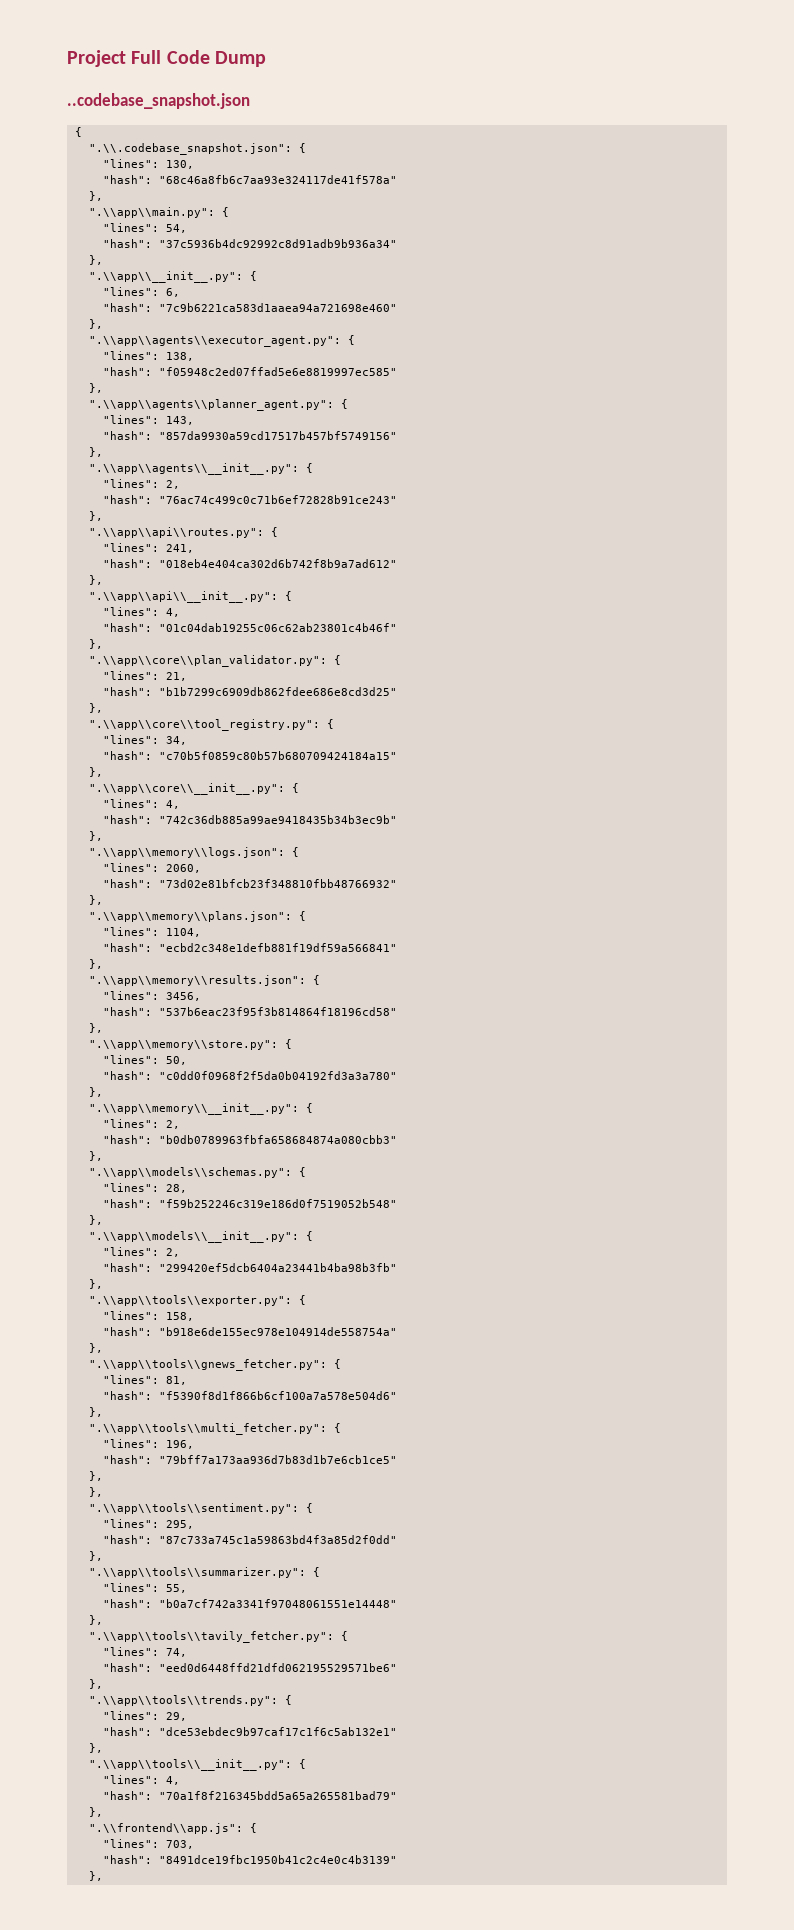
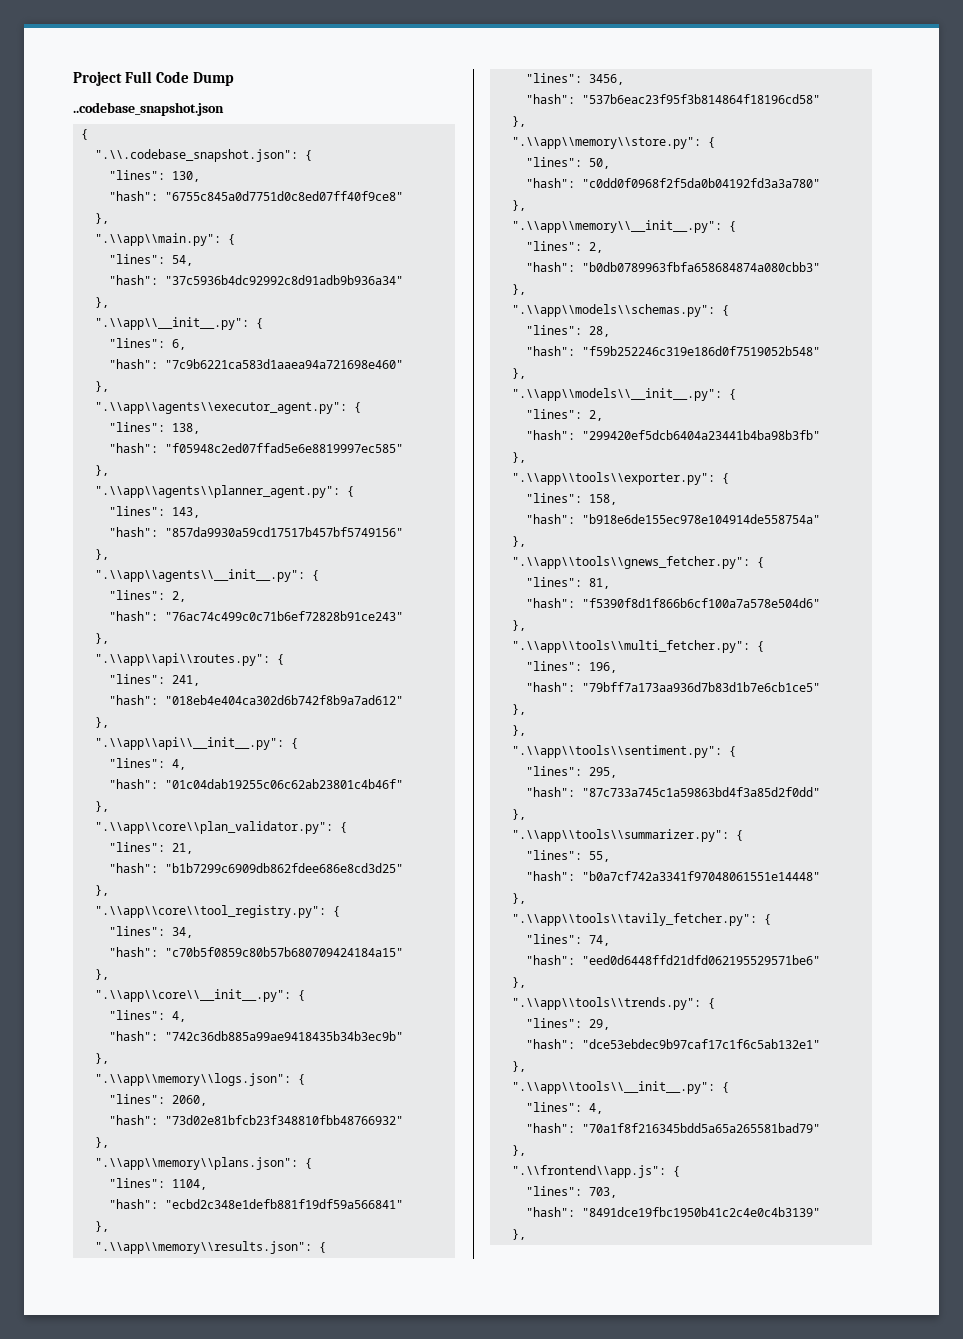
- "hash": "68c46a8fb6c7aa93e324117de41f578a"
+ "hash": "6755c845a0d7751d0c8ed07ff40f9ce8"

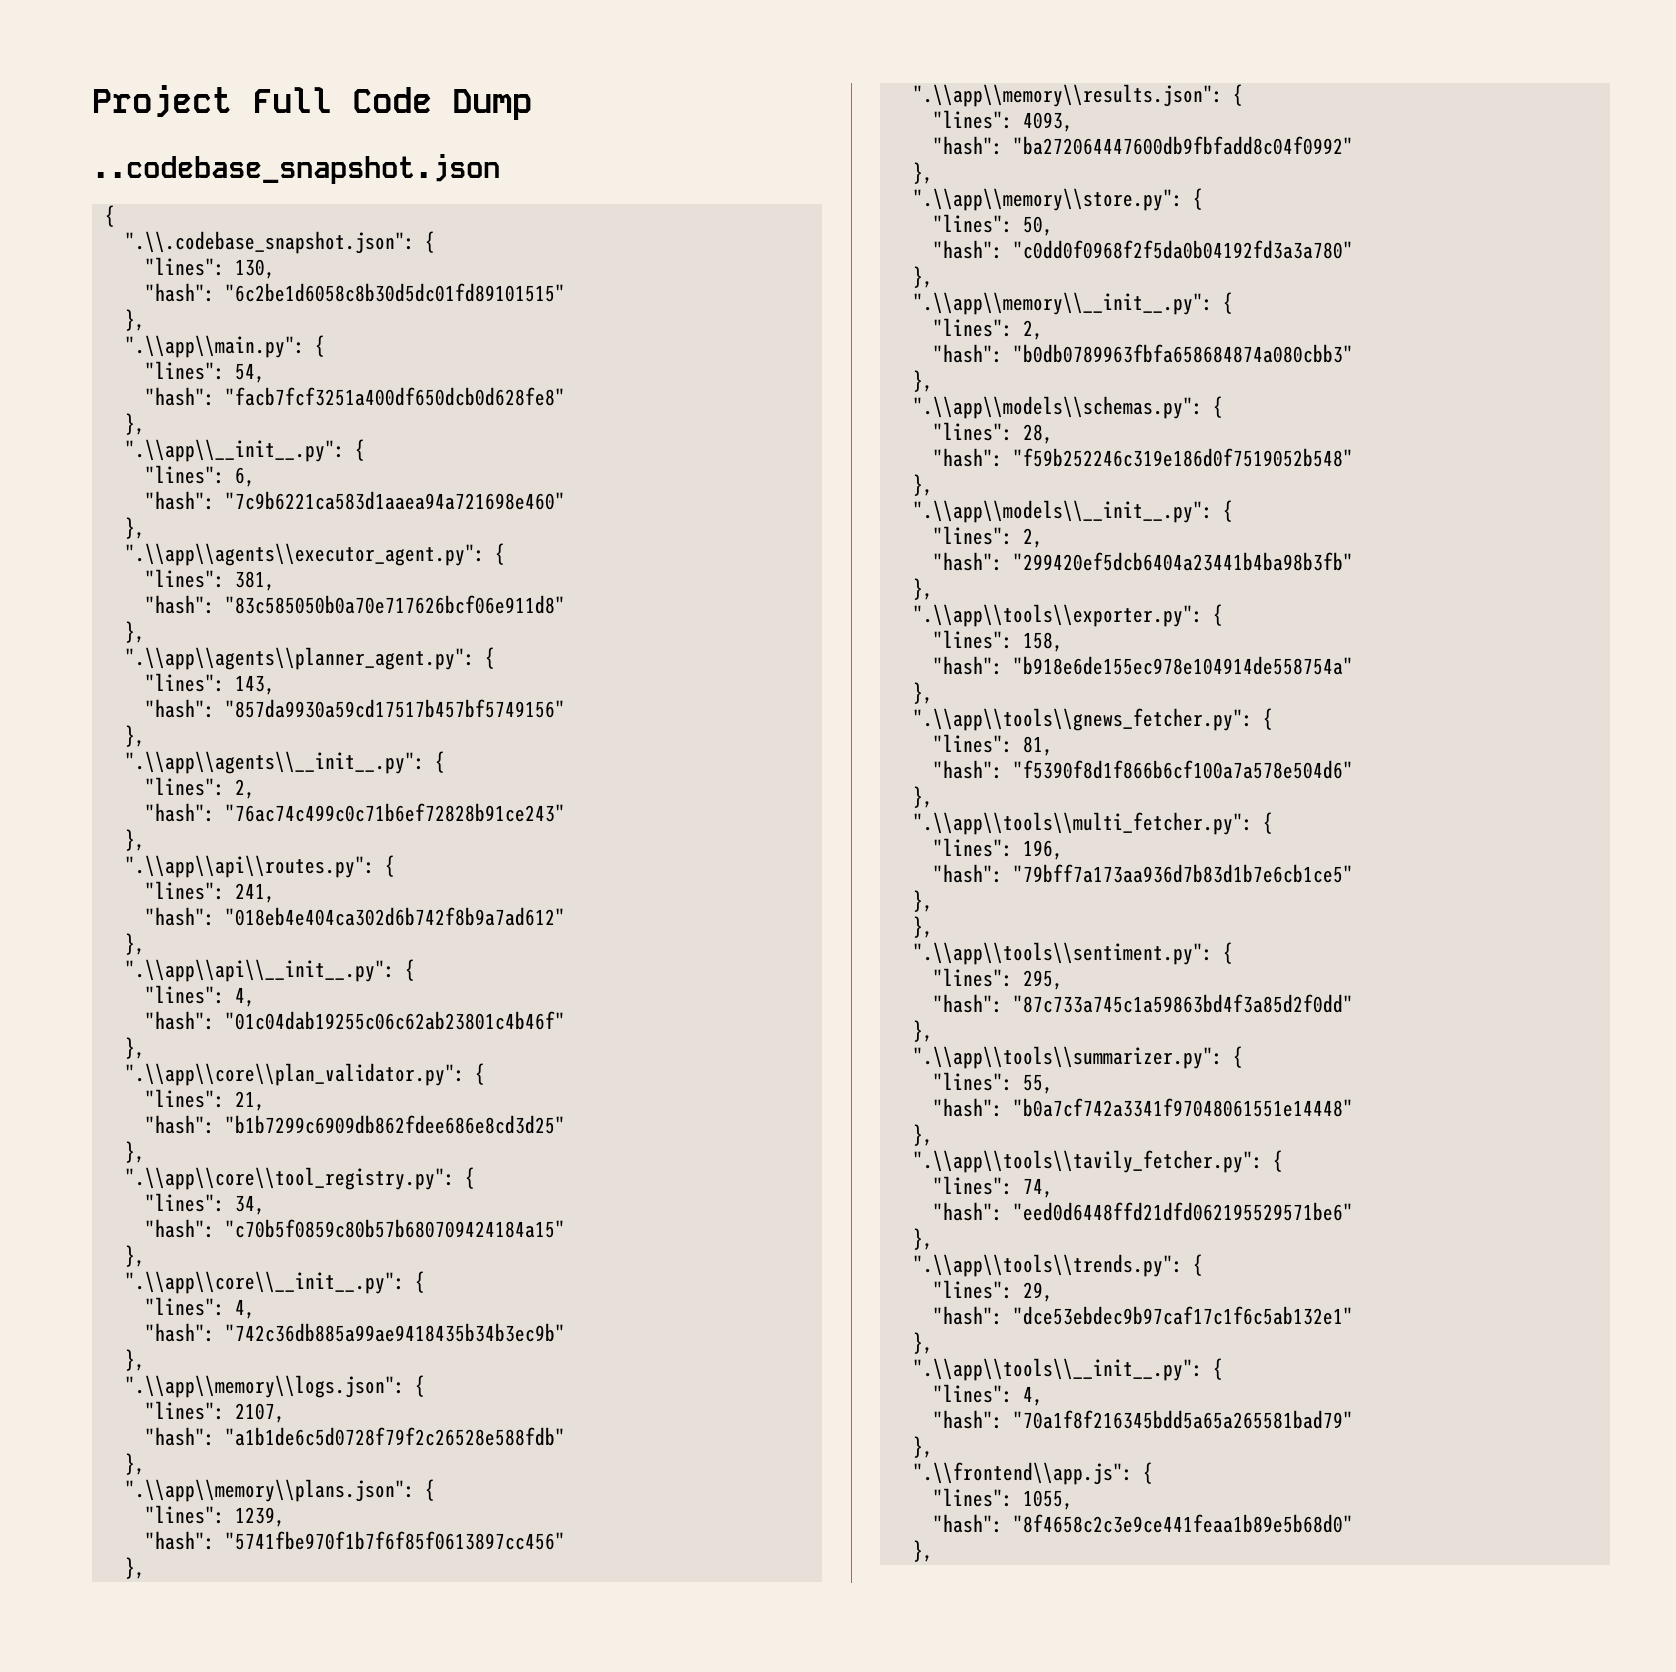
- "hash": "6755c845a0d7751d0c8ed07ff40f9ce8"
+ "hash": "6c2be1d6058c8b30d5dc01fd89101515"
- "hash": "37c5936b4dc92992c8d91adb9b936a34"
+ "hash": "facb7fcf3251a400df650dcb0d628fe8"
- "lines": 138,
- "hash": "f05948c2ed07ffad5e6e8819997ec585"
+ "lines": 381,
+ "hash": "83c585050b0a70e717626bcf06e911d8"
- "lines": 2060,
- "hash": "73d02e81bfcb23f348810fbb48766932"
+ "lines": 2107,
+ "hash": "a1b1de6c5d0728f79f2c26528e588fdb"
- "lines": 1104,
- "hash": "ecbd2c348e1defb881f19df59a566841"
+ "lines": 1239,
+ "hash": "5741fbe970f1b7f6f85f0613897cc456"
- "lines": 3456,
- "hash": "537b6eac23f95f3b814864f18196cd58"
+ "lines": 4093,
+ "hash": "ba272064447600db9fbfadd8c04f0992"
- "lines": 703,
- "hash": "8491dce19fbc1950b41c2c4e0c4b3139"
+ "lines": 1055,
+ "hash": "8f4658c2c3e9ce441feaa1b89e5b68d0"

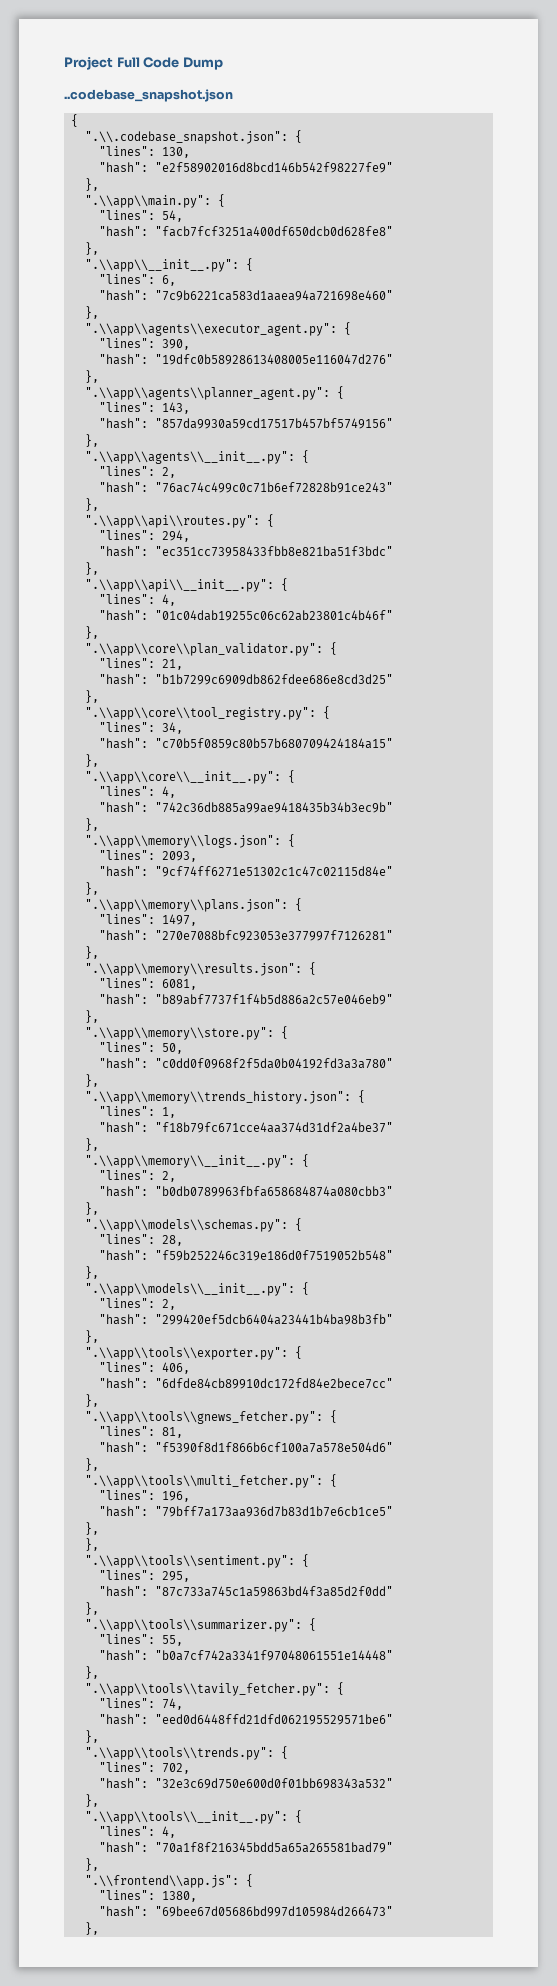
- "hash": "6c2be1d6058c8b30d5dc01fd89101515"
+ "hash": "e2f58902016d8bcd146b542f98227fe9"
- "lines": 381,
- "hash": "83c585050b0a70e717626bcf06e911d8"
+ "lines": 390,
+ "hash": "19dfc0b58928613408005e116047d276"
- "lines": 241,
- "hash": "018eb4e404ca302d6b742f8b9a7ad612"
+ "lines": 294,
+ "hash": "ec351cc73958433fbb8e821ba51f3bdc"
- "lines": 2107,
- "hash": "a1b1de6c5d0728f79f2c26528e588fdb"
+ "lines": 2093,
+ "hash": "9cf74ff6271e51302c1c47c02115d84e"
- "lines": 1239,
- "hash": "5741fbe970f1b7f6f85f0613897cc456"
+ "lines": 1497,
+ "hash": "270e7088bfc923053e377997f7126281"
- "lines": 4093,
- "hash": "ba272064447600db9fbfadd8c04f0992"
+ "lines": 6081,
+ "hash": "b89abf7737f1f4b5d886a2c57e046eb9"
+ ".\\app\\memory\\trends_history.json": {
+ "lines": 1,
+ "hash": "f18b79fc671cce4aa374d31df2a4be37"
+ },
- "lines": 158,
- "hash": "b918e6de155ec978e104914de558754a"
+ "lines": 406,
+ "hash": "6dfde84cb89910dc172fd84e2bece7cc"
- "lines": 29,
- "hash": "dce53ebdec9b97caf17c1f6c5ab132e1"
+ "lines": 702,
+ "hash": "32e3c69d750e600d0f01bb698343a532"
- "lines": 1055,
- "hash": "8f4658c2c3e9ce441feaa1b89e5b68d0"
+ "lines": 1380,
+ "hash": "69bee67d05686bd997d105984d266473"

